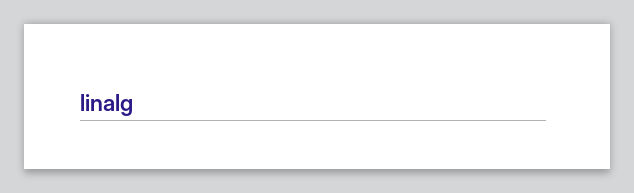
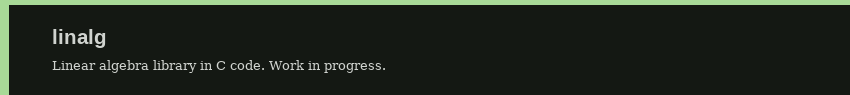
+ Linear algebra library in C code. Work in progress.

